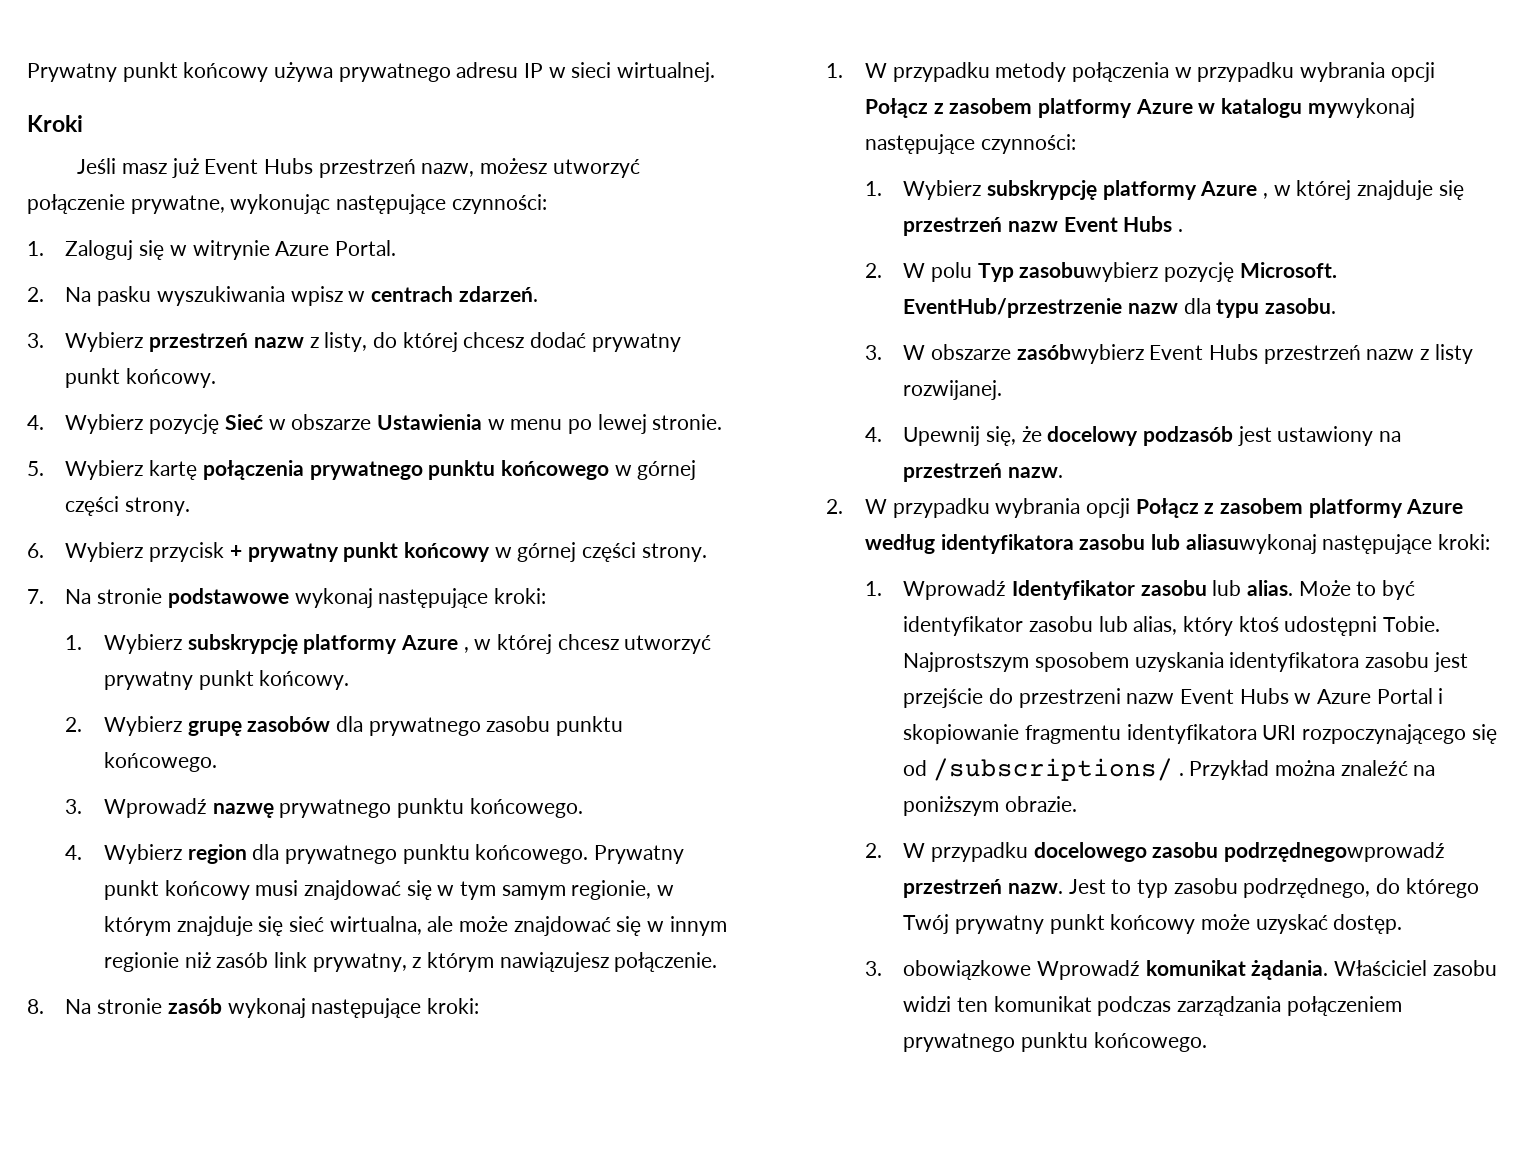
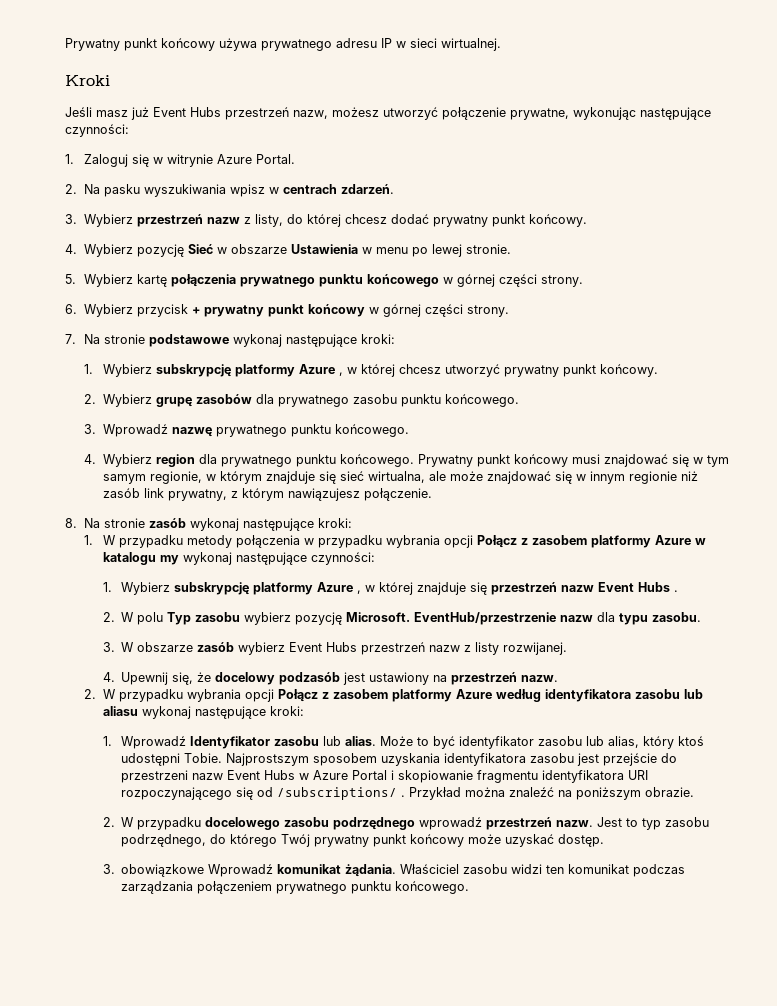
- 1. W przypadku metody połączenia w przypadku wybrania opcji Połącz z zasobem platformy Azure w katalogu mywykonaj następujące czynności:
+ 1. W przypadku metody połączenia w przypadku wybrania opcji Połącz z zasobem platformy Azure w katalogu my wykonaj następujące czynności:
- 2. W polu Typ zasobuwybierz pozycję Microsoft.
+ 2. W polu Typ zasobu wybierz pozycję Microsoft.
- 3. W obszarze zasóbwybierz Event Hubs przestrzeń nazw z listy rozwijanej.
+ 3. W obszarze zasób wybierz Event Hubs przestrzeń nazw z listy rozwijanej.
- 2. W przypadku wybrania opcji Połącz z zasobem platformy Azure według identyfikatora zasobu lub aliasuwykonaj następujące kroki:
+ 2. W przypadku wybrania opcji Połącz z zasobem platformy Azure według identyfikatora zasobu lub aliasu wykonaj następujące kroki:
- 2. W przypadku docelowego zasobu podrzędnegowprowadź przestrzeń nazw.
+ 2. W przypadku docelowego zasobu podrzędnego wprowadź przestrzeń nazw.

